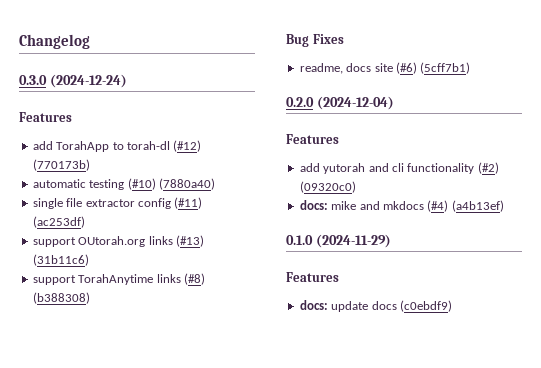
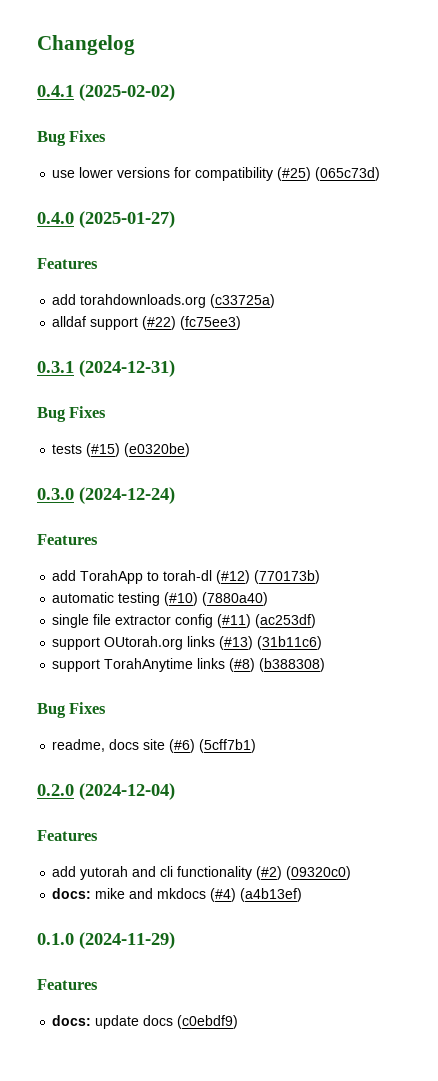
+ 0.4.1 (2025-02-02)
+ Bug Fixes
+ use lower versions for compatibility (#25) (065c73d)
+ 0.4.0 (2025-01-27)
+ Features
+ add torahdownloads.org (c33725a)
+ alldaf support (#22) (fc75ee3)
+ 0.3.1 (2024-12-31)
+ Bug Fixes
+ tests (#15) (e0320be)

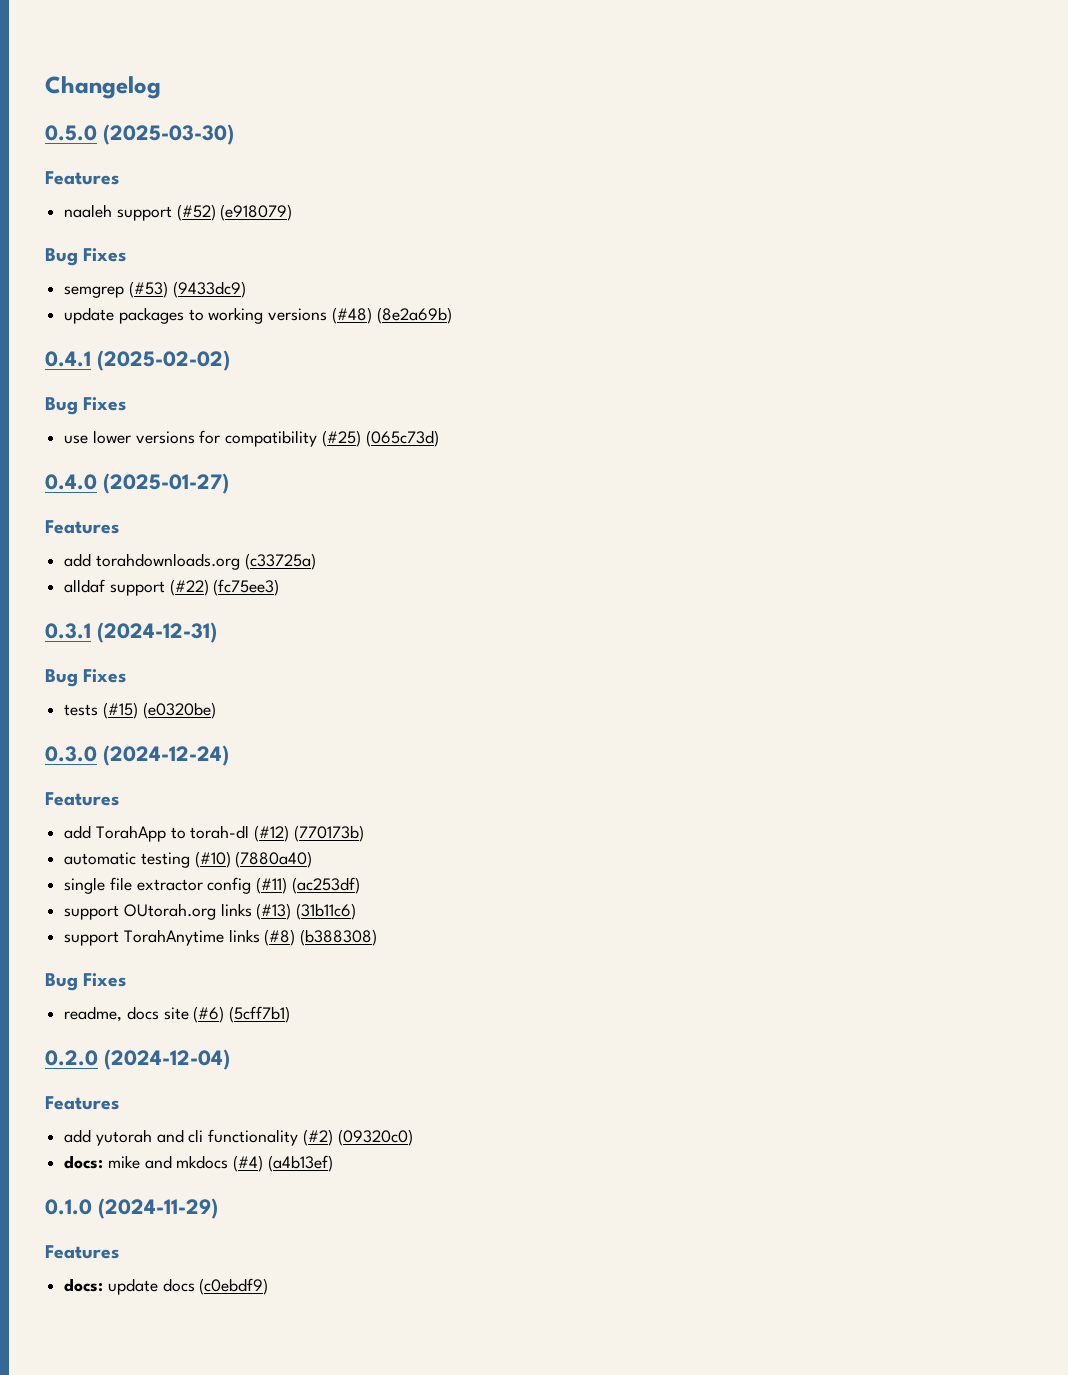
+ 0.5.0 (2025-03-30)
+ Features
+ naaleh support (#52) (e918079)
+ Bug Fixes
+ semgrep (#53) (9433dc9)
+ update packages to working versions (#48) (8e2a69b)

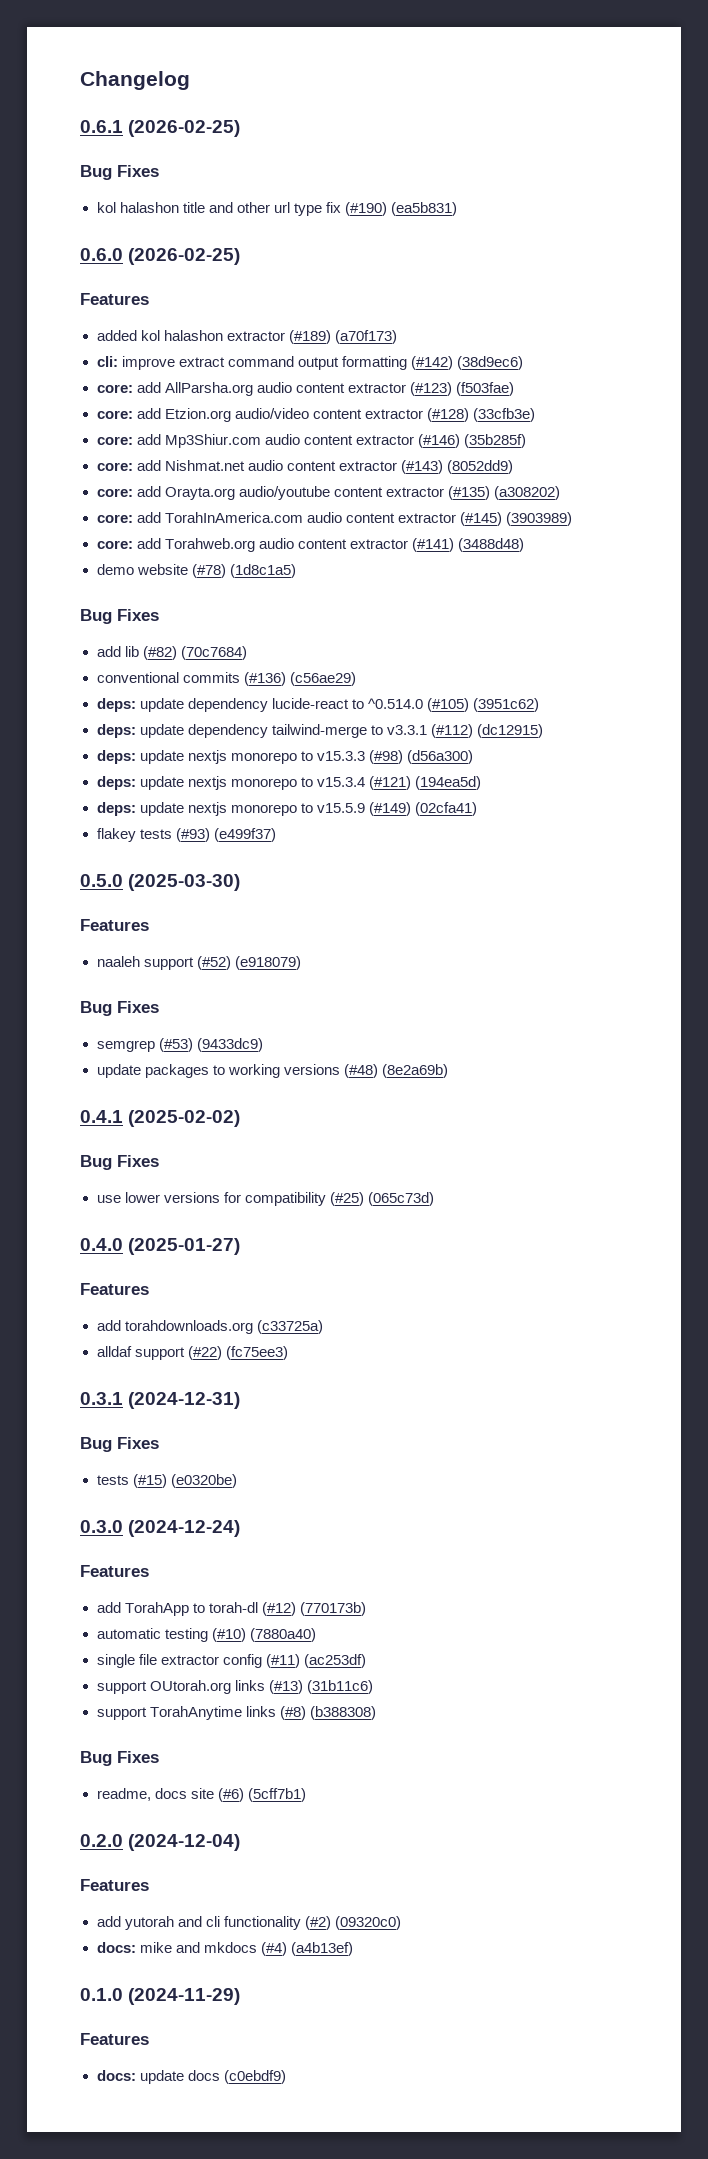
+ 0.6.1 (2026-02-25)
+ Bug Fixes
+ kol halashon title and other url type fix (#190) (ea5b831)
+ 0.6.0 (2026-02-25)
+ Features
+ added kol halashon extractor (#189) (a70f173)
+ cli: improve extract command output formatting (#142) (38d9ec6)
+ core: add AllParsha.org audio content extractor (#123) (f503fae)
+ core: add Etzion.org audio/video content extractor (#128) (33cfb3e)
+ core: add Mp3Shiur.com audio content extractor (#146) (35b285f)
+ core: add Nishmat.net audio content extractor (#143) (8052dd9)
+ core: add Orayta.org audio/youtube content extractor (#135) (a308202)
+ core: add TorahInAmerica.com audio content extractor (#145) (3903989)
+ core: add Torahweb.org audio content extractor (#141) (3488d48)
+ demo website (#78) (1d8c1a5)
+ Bug Fixes
+ add lib (#82) (70c7684)
+ conventional commits (#136) (c56ae29)
+ deps: update dependency lucide-react to ^0.514.0 (#105) (3951c62)
+ deps: update dependency tailwind-merge to v3.3.1 (#112) (dc12915)
+ deps: update nextjs monorepo to v15.3.3 (#98) (d56a300)
+ deps: update nextjs monorepo to v15.3.4 (#121) (194ea5d)
+ deps: update nextjs monorepo to v15.5.9 (#149) (02cfa41)
+ flakey tests (#93) (e499f37)

